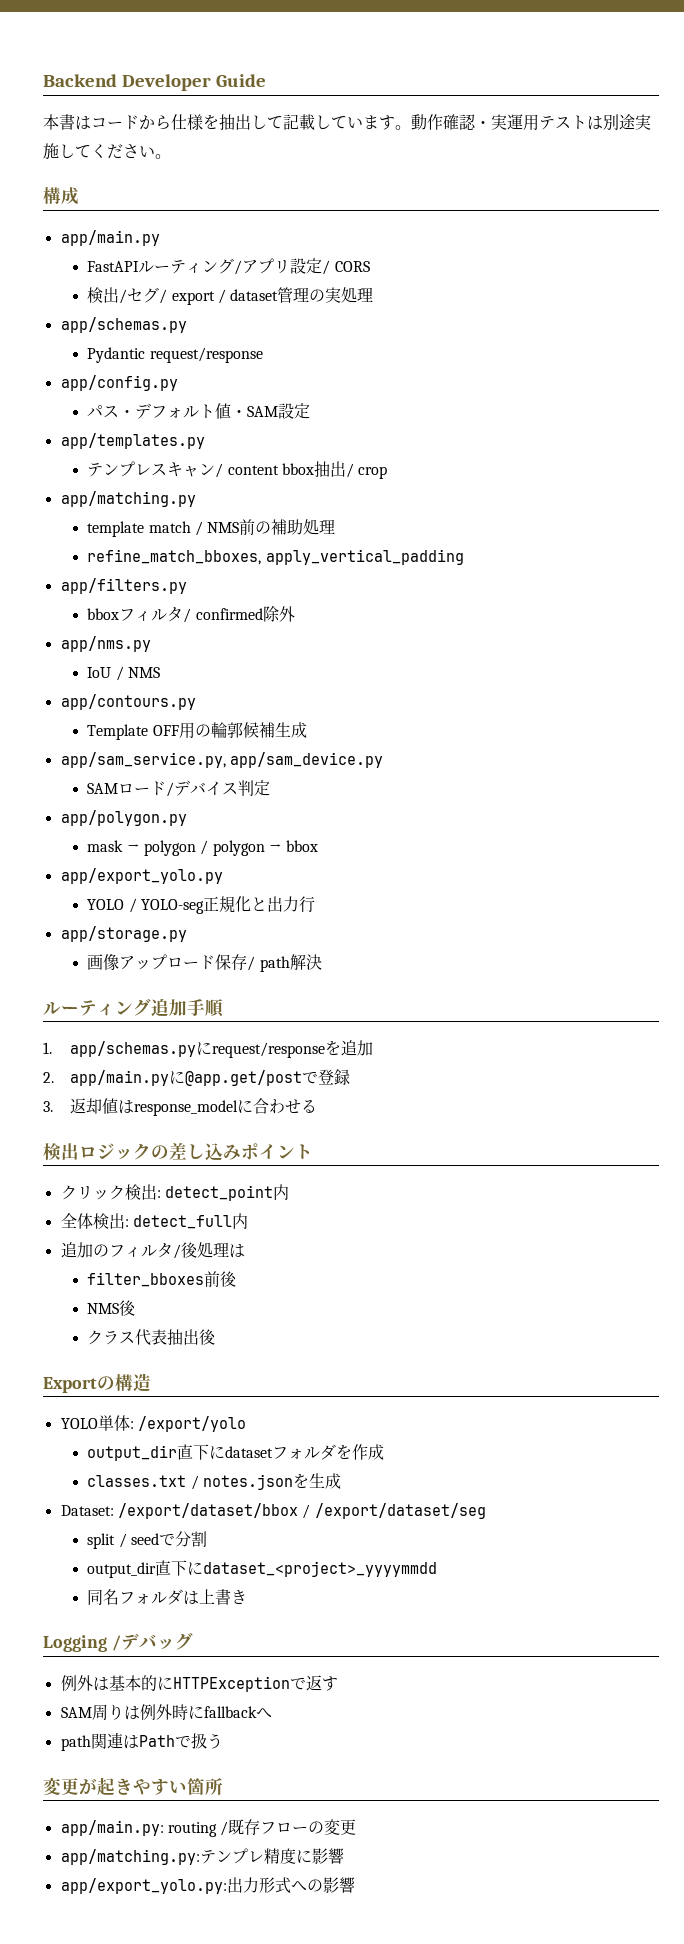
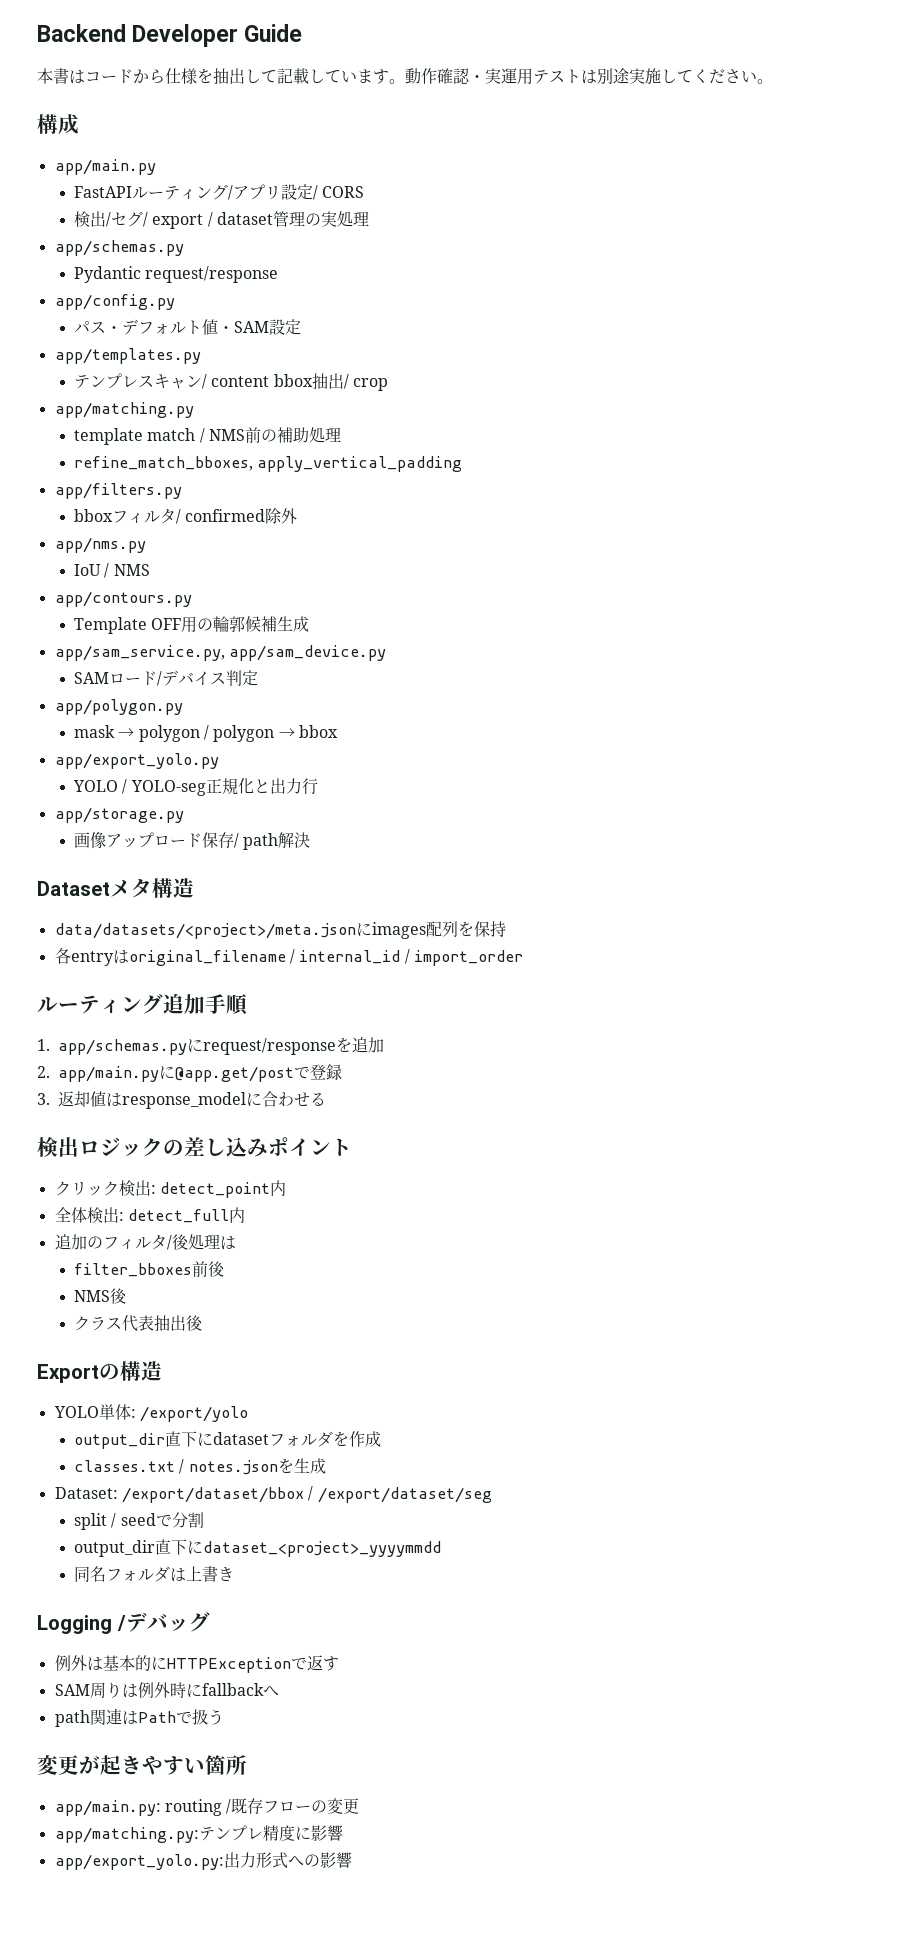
+ Datasetメタ構造
+ data/datasets/<project>/meta.jsonにimages配列を保持
+ 各entryはoriginal_filename / internal_id / import_order

